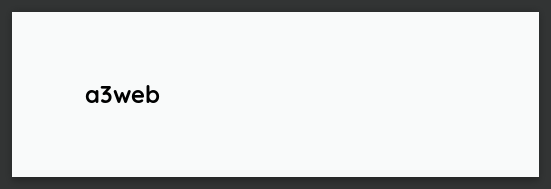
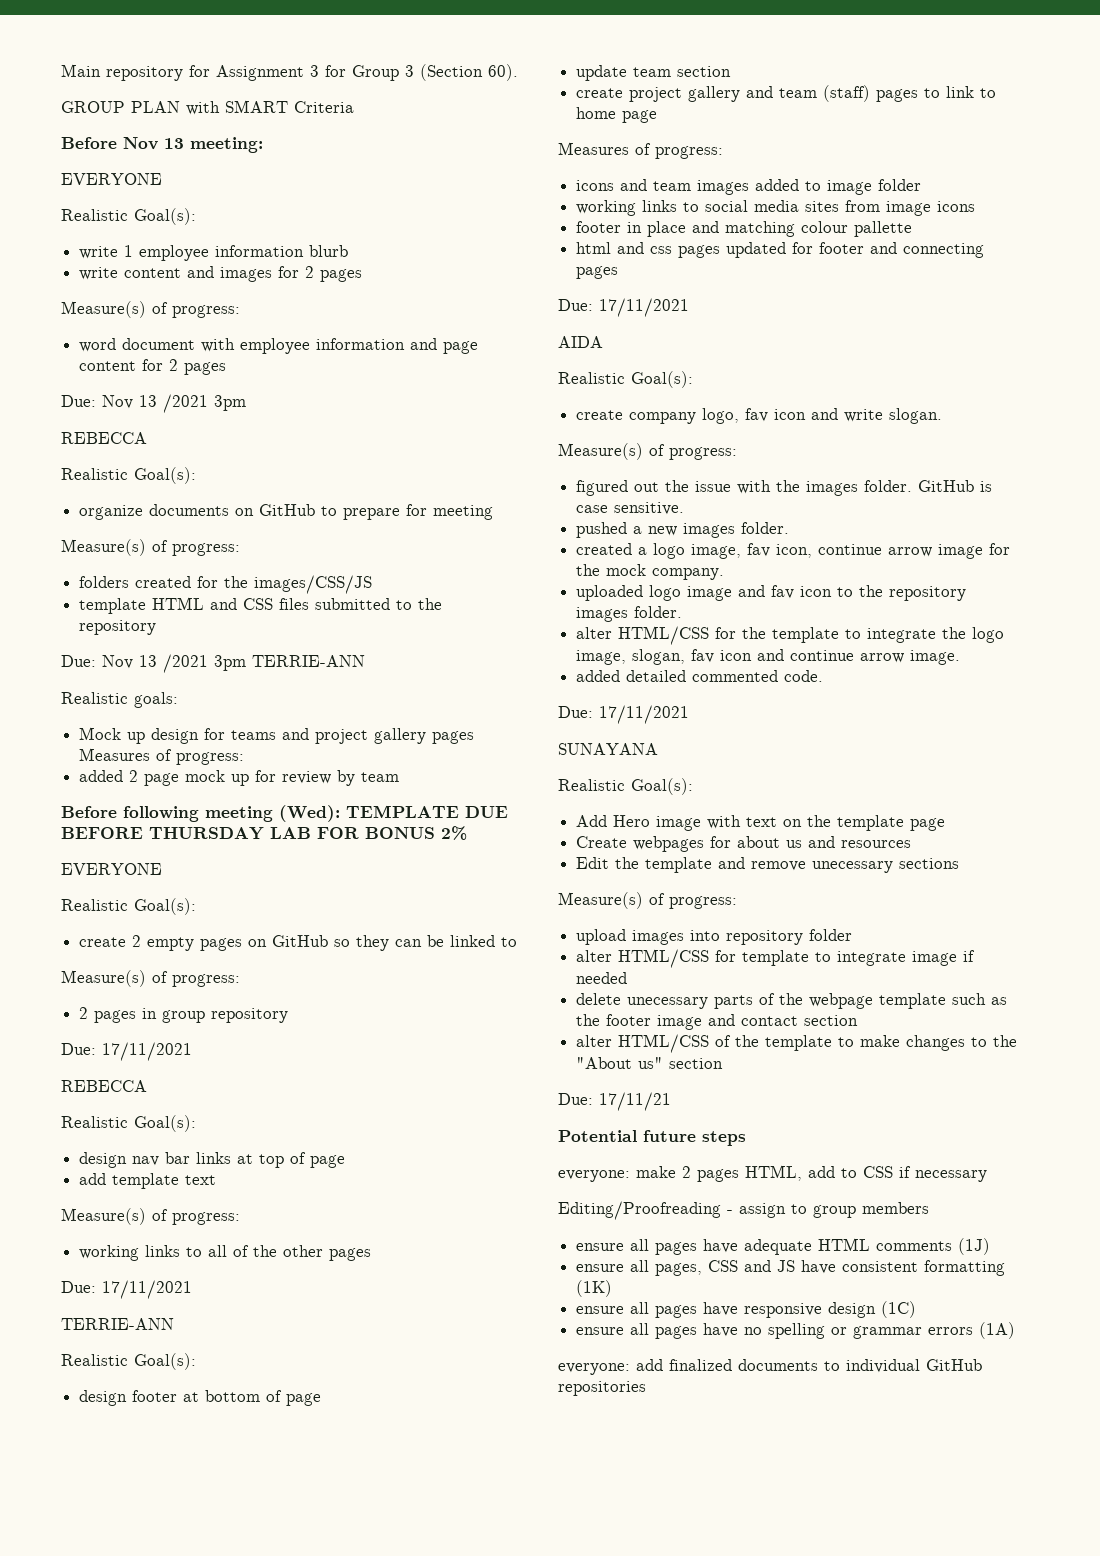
- a3web
+ Main repository for Assignment 3 for Group 3 (Section 60).
+ GROUP PLAN with SMART Criteria
+ Before Nov 13 meeting:
+ EVERYONE
+ Realistic Goal(s):
+ write 1 employee information blurb
+ write content and images for 2 pages
+ Measure(s) of progress:
+ word document with employee information and page content for 2 pages
+ Due: Nov 13 /2021 3pm
+ REBECCA
+ Realistic Goal(s):
+ organize documents on GitHub to prepare for meeting
+ Measure(s) of progress:
+ folders created for the images/CSS/JS
+ template HTML and CSS files submitted to the repository
+ Due: Nov 13 /2021 3pm TERRIE-ANN
+ Realistic goals:
+ Mock up design for teams and project gallery pages Measures of progress:
+ added 2 page mock up for review by team
+ Before following meeting (Wed): TEMPLATE DUE BEFORE THURSDAY LAB FOR BONUS 2%
+ EVERYONE
+ Realistic Goal(s):
+ create 2 empty pages on GitHub so they can be linked to
+ Measure(s) of progress:
+ 2 pages in group repository
+ Due: 17/11/2021
+ REBECCA
+ Realistic Goal(s):
+ design nav bar links at top of page
+ add template text
+ Measure(s) of progress:
+ working links to all of the other pages
+ Due: 17/11/2021
+ TERRIE-ANN
+ Realistic Goal(s):
+ design footer at bottom of page
+ update team section
+ create project gallery and team (staff) pages to link to home page
+ Measures of progress:
+ icons and team images added to image folder
+ working links to social media sites from image icons
+ footer in place and matching colour pallette
+ html and css pages updated for footer and connecting pages
+ Due: 17/11/2021
+ AIDA
+ Realistic Goal(s):
+ create company logo, fav icon and write slogan.
+ Measure(s) of progress:
+ figured out the issue with the images folder. GitHub is case sensitive.
+ pushed a new images folder.
+ created a logo image, fav icon, continue arrow image for the mock company.
+ uploaded logo image and fav icon to the repository images folder.
+ alter HTML/CSS for the template to integrate the logo image, slogan, fav icon and continue arrow image.
+ added detailed commented code.
+ Due: 17/11/2021
+ SUNAYANA
+ Realistic Goal(s):
+ Add Hero image with text on the template page
+ Create webpages for about us and resources
+ Edit the template and remove unecessary sections
+ Measure(s) of progress:
+ upload images into repository folder
+ alter HTML/CSS for template to integrate image if needed
+ delete unecessary parts of the webpage template such as the footer image and contact section
+ alter HTML/CSS of the template to make changes to the "About us" section
+ Due: 17/11/21
+ Potential future steps
+ everyone: make 2 pages HTML, add to CSS if necessary
+ Editing/Proofreading - assign to group members
+ ensure all pages have adequate HTML comments (1J)
+ ensure all pages, CSS and JS have consistent formatting (1K)
+ ensure all pages have responsive design (1C)
+ ensure all pages have no spelling or grammar errors (1A)
+ everyone: add finalized documents to individual GitHub repositories

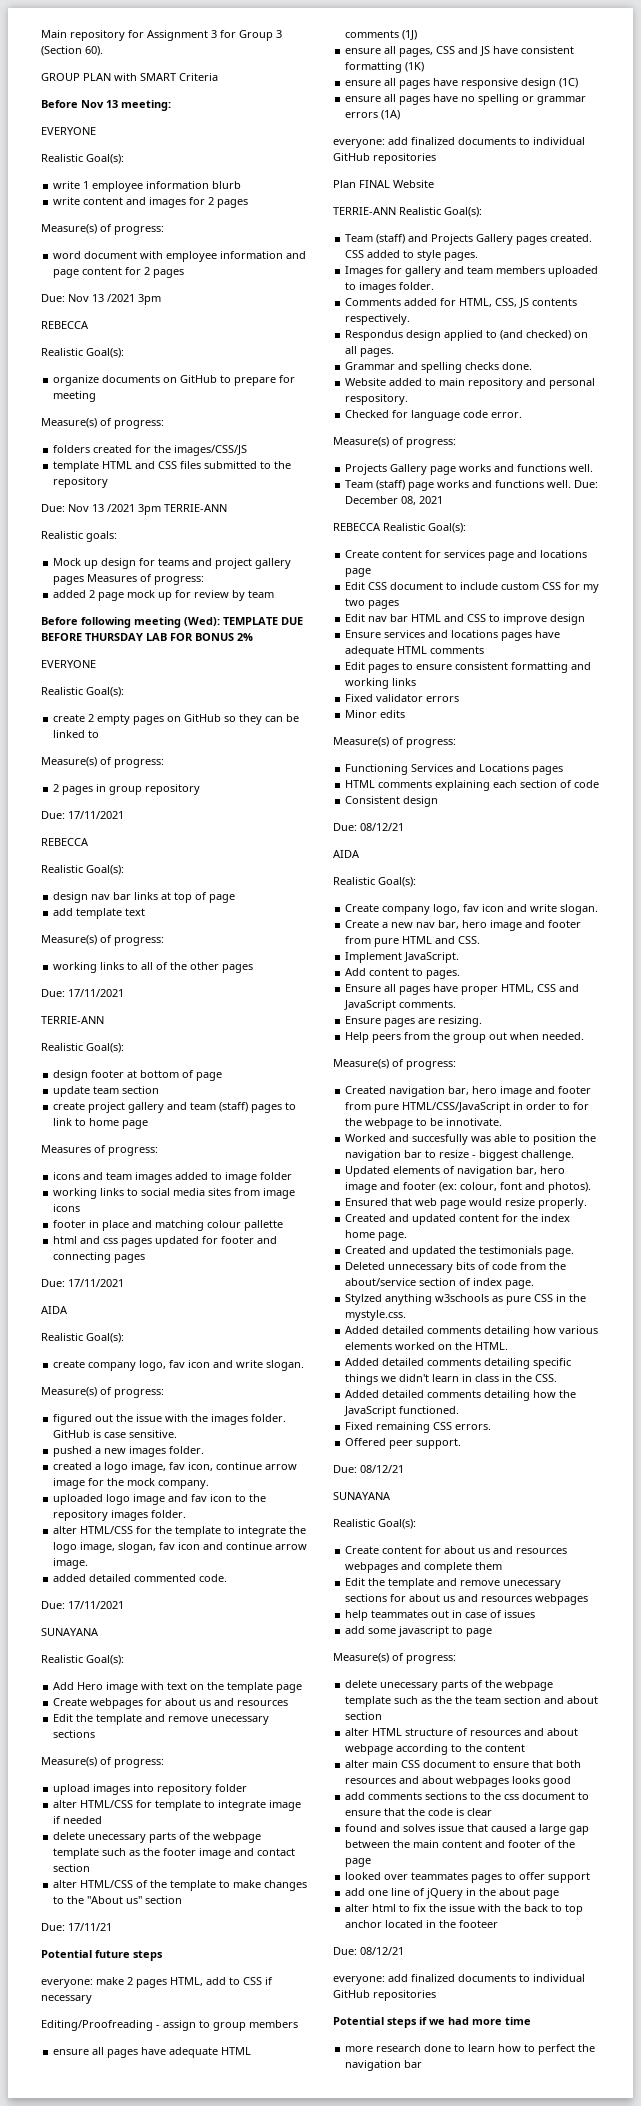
+ Plan FINAL Website
+ TERRIE-ANN Realistic Goal(s):
+ Team (staff) and Projects Gallery pages created. CSS added to style pages.
+ Images for gallery and team members uploaded to images folder.
+ Comments added for HTML, CSS, JS contents respectively.
+ Respondus design applied to (and checked) on all pages.
+ Grammar and spelling checks done.
+ Website added to main repository and personal respository.
+ Checked for language code error.
+ Measure(s) of progress:
+ Projects Gallery page works and functions well.
+ Team (staff) page works and functions well. Due: December 08, 2021
+ REBECCA Realistic Goal(s):
+ Create content for services page and locations page
+ Edit CSS document to include custom CSS for my two pages
+ Edit nav bar HTML and CSS to improve design
+ Ensure services and locations pages have adequate HTML comments
+ Edit pages to ensure consistent formatting and working links
+ Fixed validator errors
+ Minor edits
+ Measure(s) of progress:
+ Functioning Services and Locations pages
+ HTML comments explaining each section of code
+ Consistent design
+ Due: 08/12/21
+ AIDA
+ Realistic Goal(s):
+ Create company logo, fav icon and write slogan.
+ Create a new nav bar, hero image and footer from pure HTML and CSS.
+ Implement JavaScript.
+ Add content to pages.
+ Ensure all pages have proper HTML, CSS and JavaScript comments.
+ Ensure pages are resizing.
+ Help peers from the group out when needed.
+ Measure(s) of progress:
+ Created navigation bar, hero image and footer from pure HTML/CSS/JavaScript in order to for the webpage to be innotivate.
+ Worked and succesfully was able to position the navigation bar to resize - biggest challenge.
+ Updated elements of navigation bar, hero image and footer (ex: colour, font and photos).
+ Ensured that web page would resize properly.
+ Created and updated content for the index home page.
+ Created and updated the testimonials page.
+ Deleted unnecessary bits of code from the about/service section of index page.
+ Stylzed anything w3schools as pure CSS in the mystyle.css.
+ Added detailed comments detailing how various elements worked on the HTML.
+ Added detailed comments detailing specific things we didn't learn in class in the CSS.
+ Added detailed comments detailing how the JavaScript functioned.
+ Fixed remaining CSS errors.
+ Offered peer support.
+ Due: 08/12/21
+ SUNAYANA
+ Realistic Goal(s):
+ Create content for about us and resources webpages and complete them
+ Edit the template and remove unecessary sections for about us and resources webpages
+ help teammates out in case of issues
+ add some javascript to page
+ Measure(s) of progress:
+ delete unecessary parts of the webpage template such as the the team section and about section
+ alter HTML structure of resources and about webpage according to the content
+ alter main CSS document to ensure that both resources and about webpages looks good
+ add comments sections to the css document to ensure that the code is clear
+ found and solves issue that caused a large gap between the main content and footer of the page
+ looked over teammates pages to offer support
+ add one line of jQuery in the about page
+ alter html to fix the issue with the back to top anchor located in the footeer
+ Due: 08/12/21
+ everyone: add finalized documents to individual GitHub repositories
+ Potential steps if we had more time
+ more research done to learn how to perfect the navigation bar

